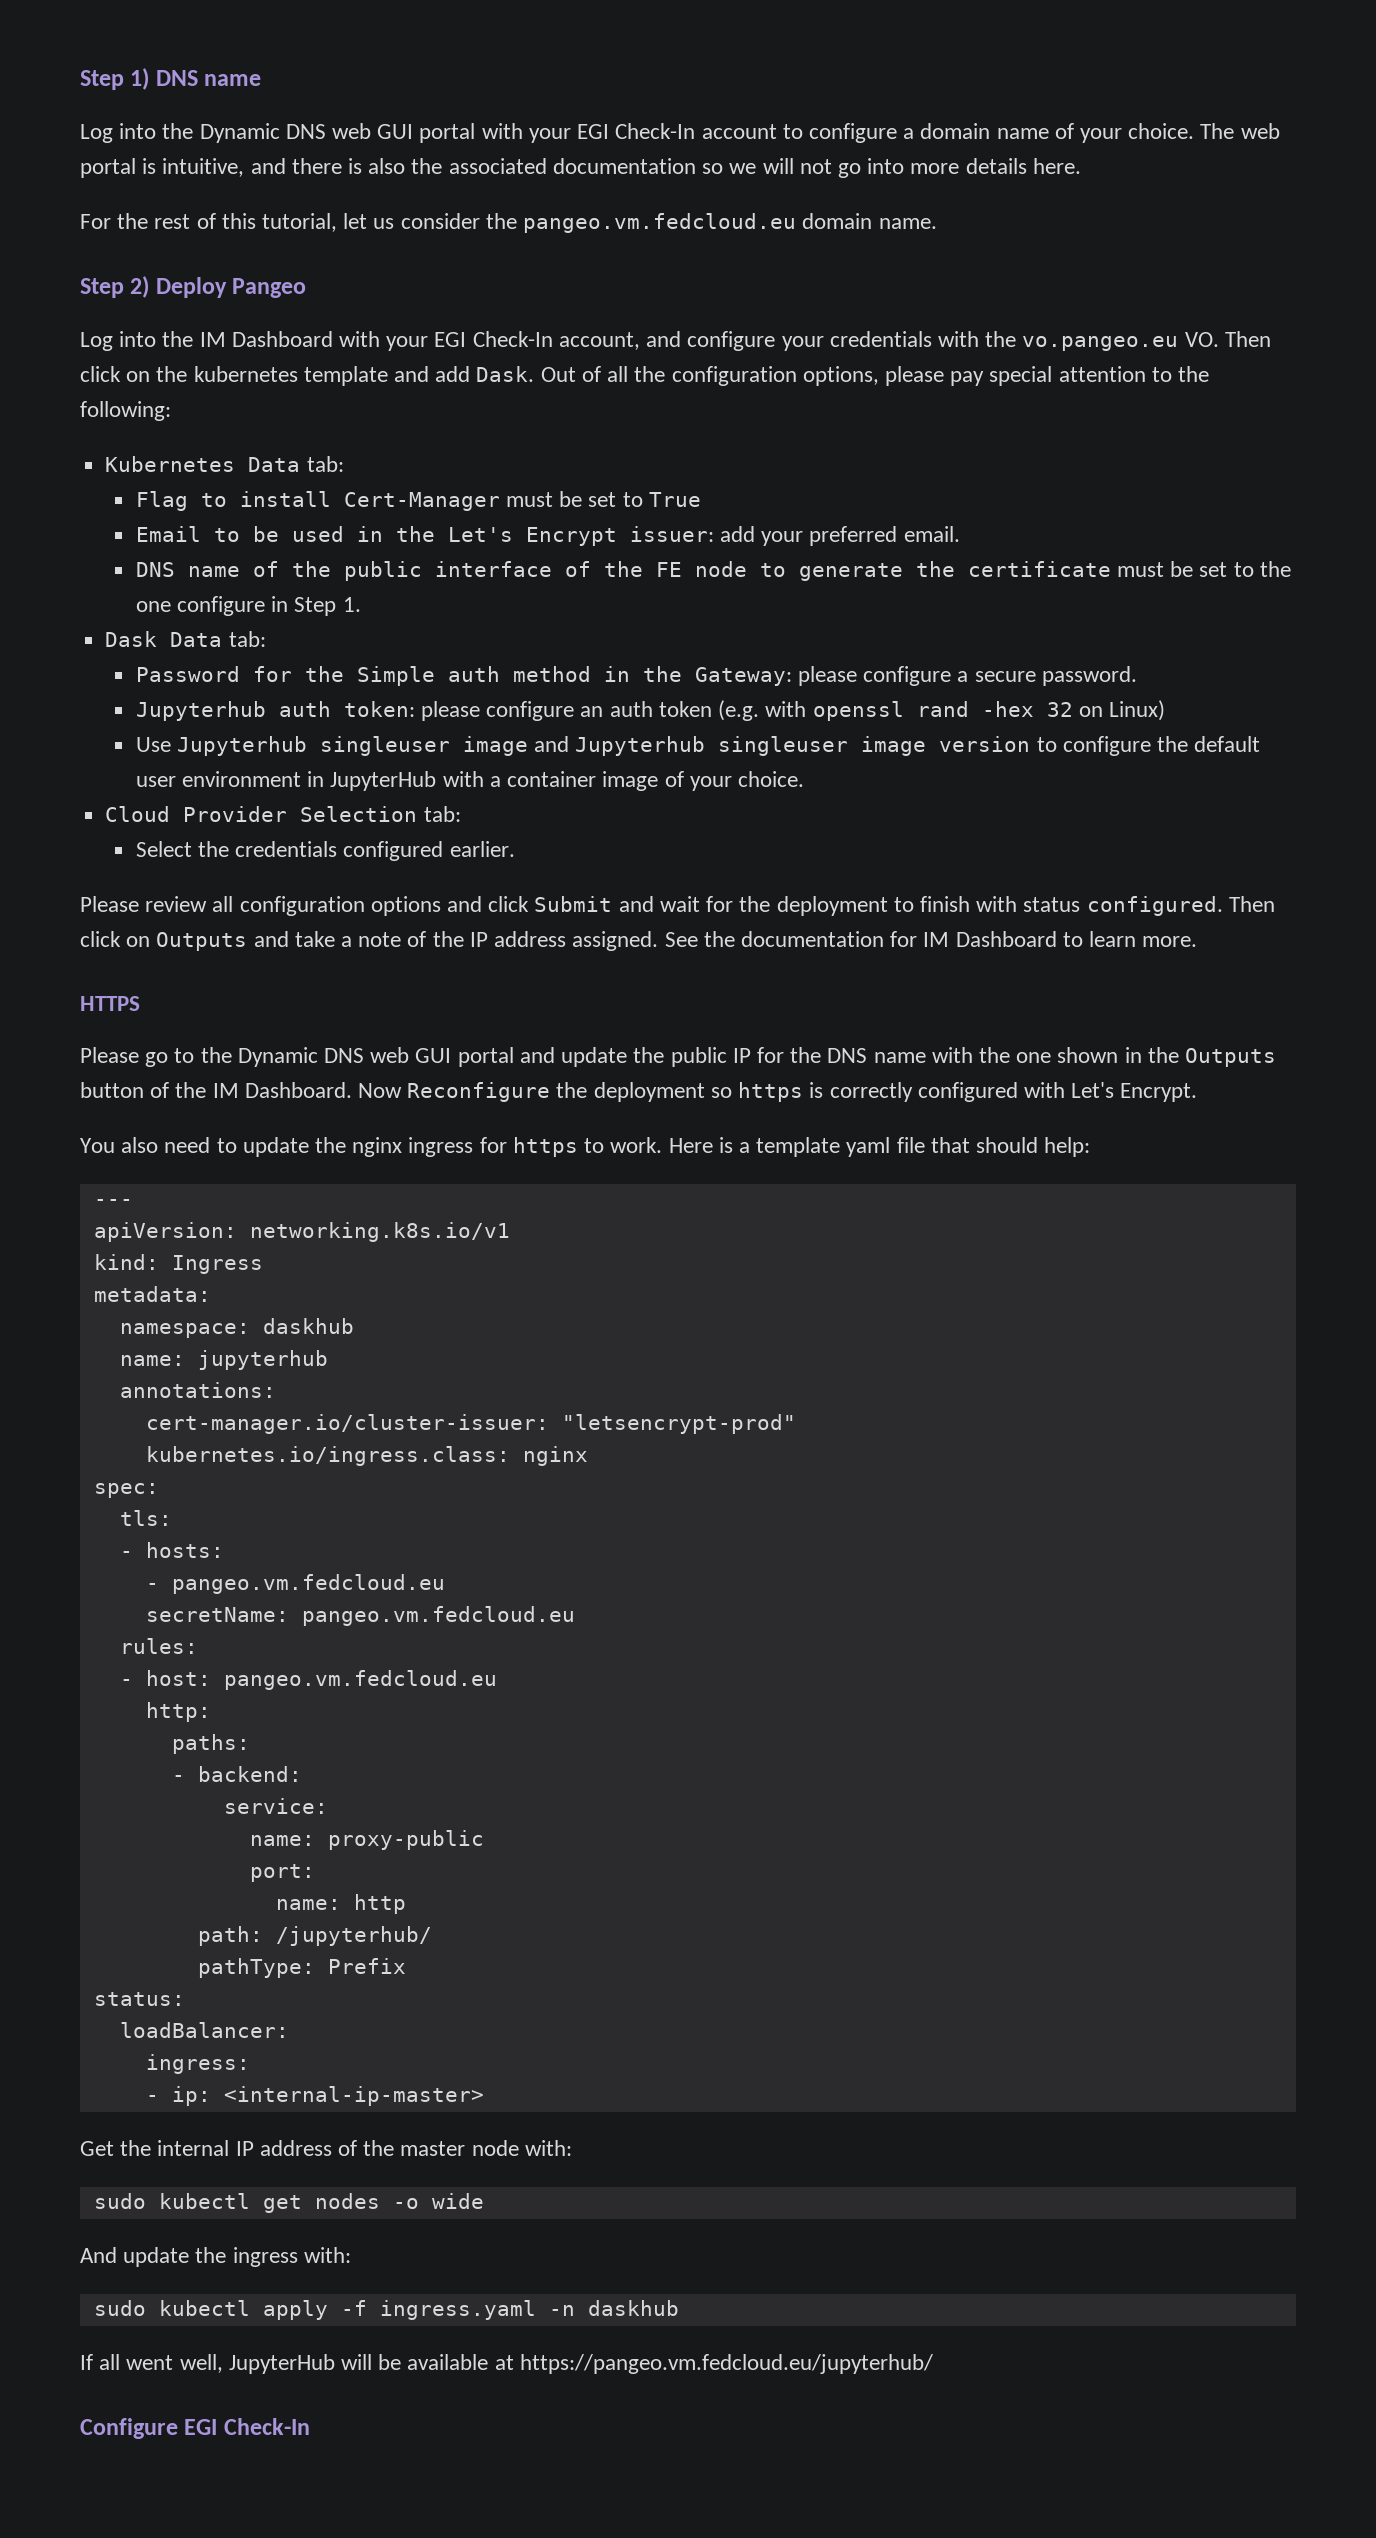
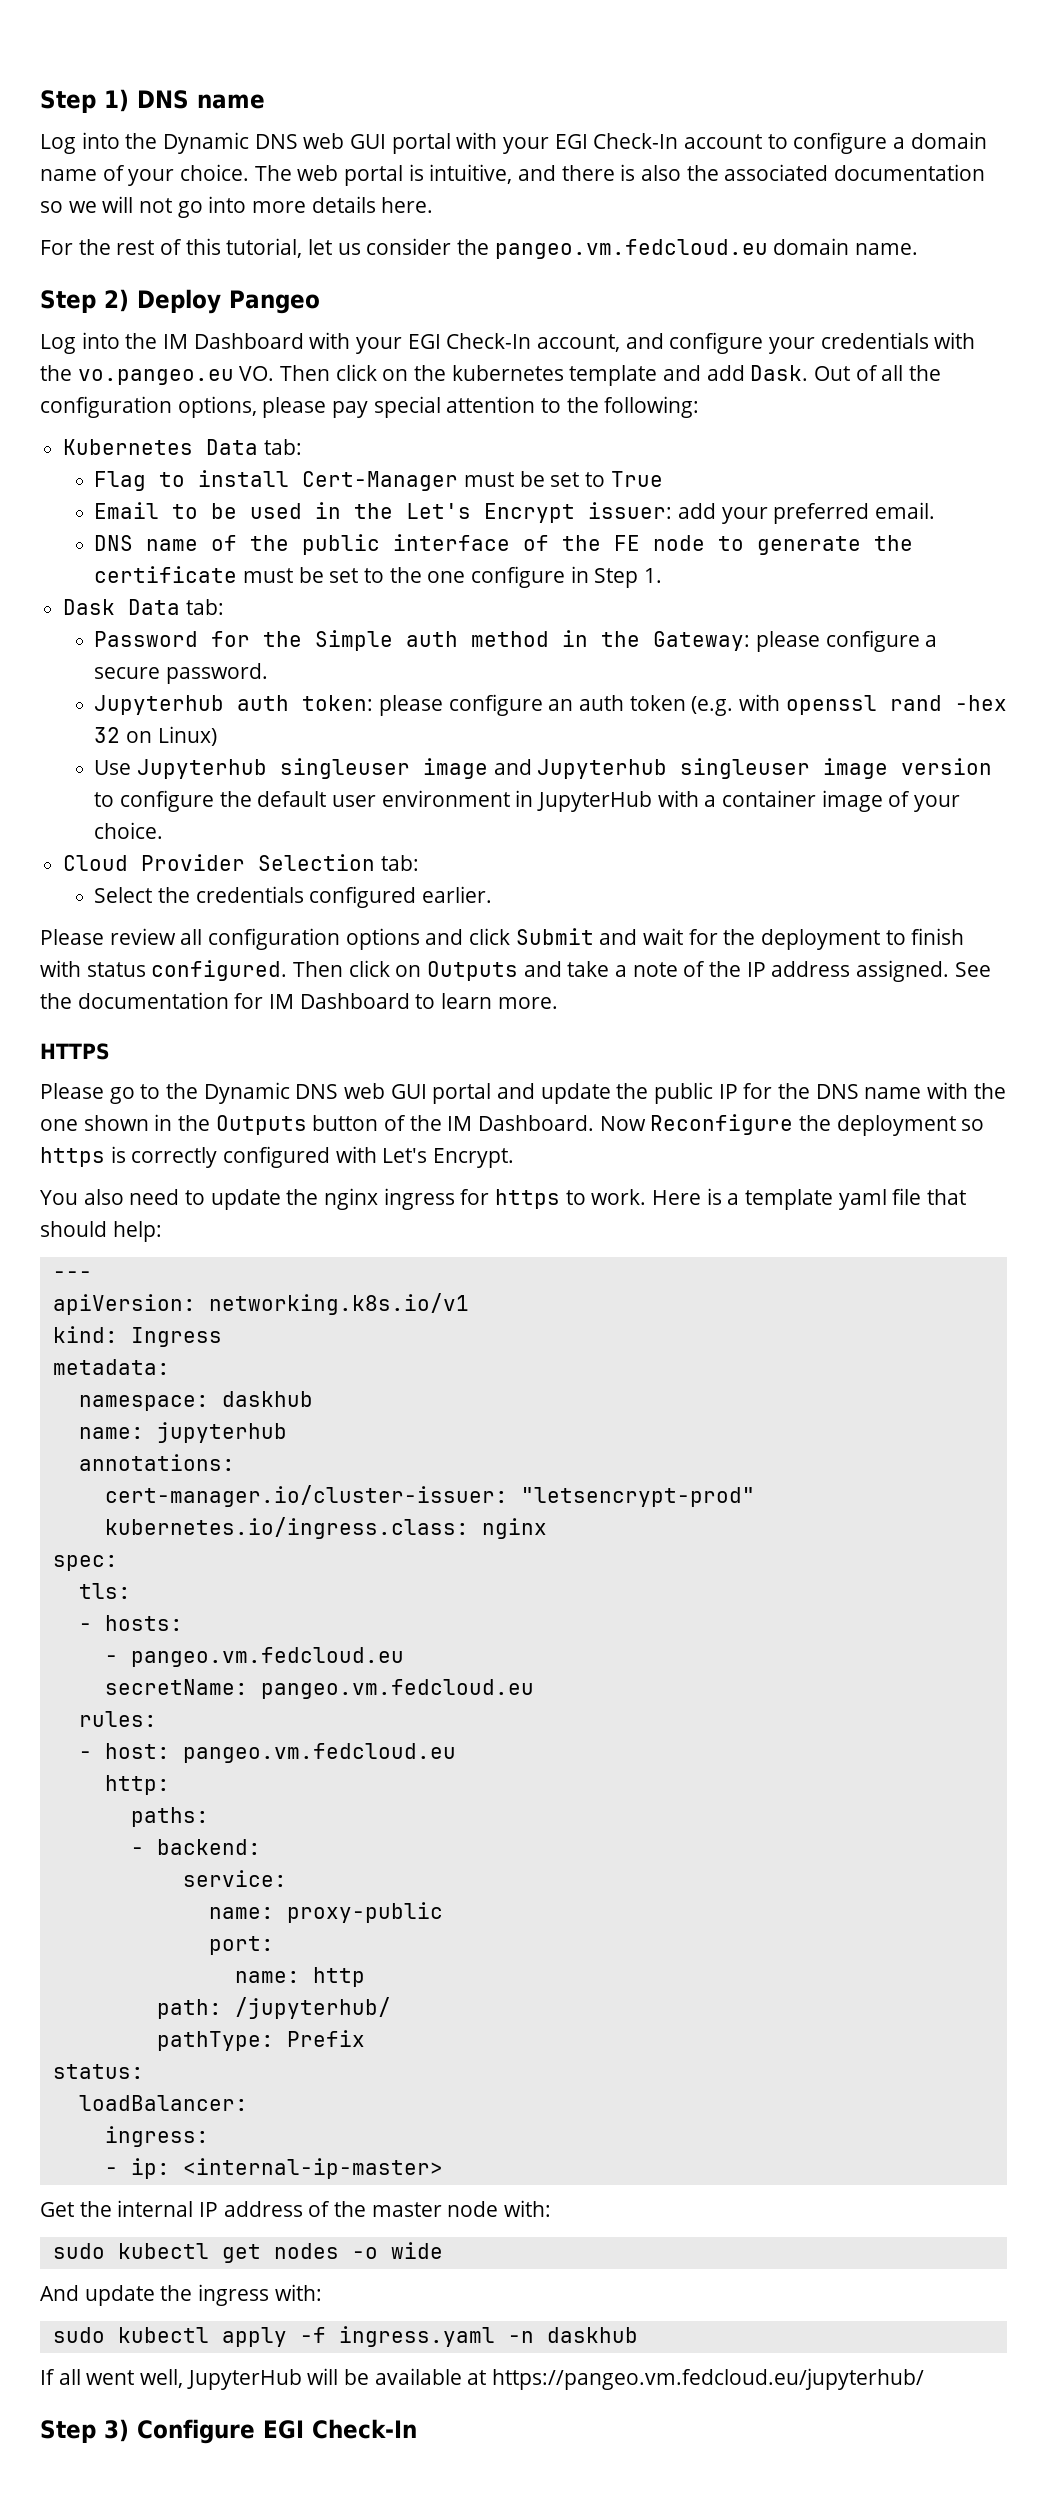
- Configure EGI Check-In
+ Step 3) Configure EGI Check-In

